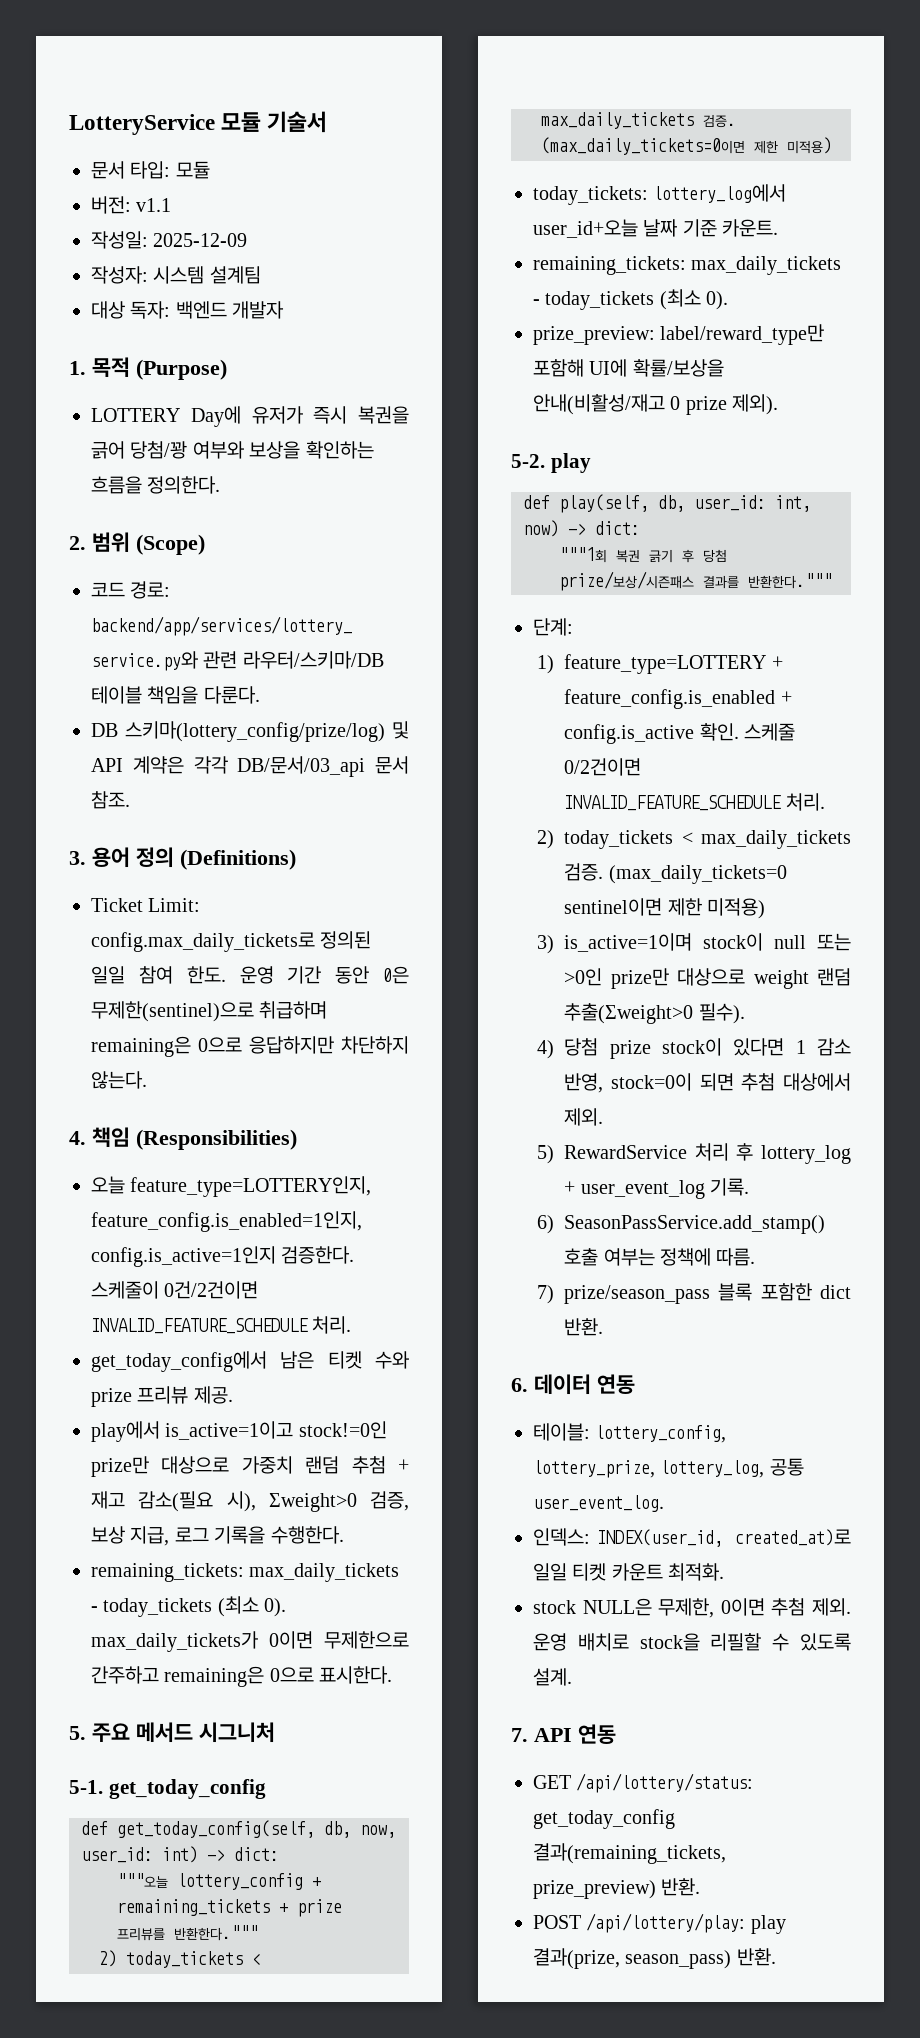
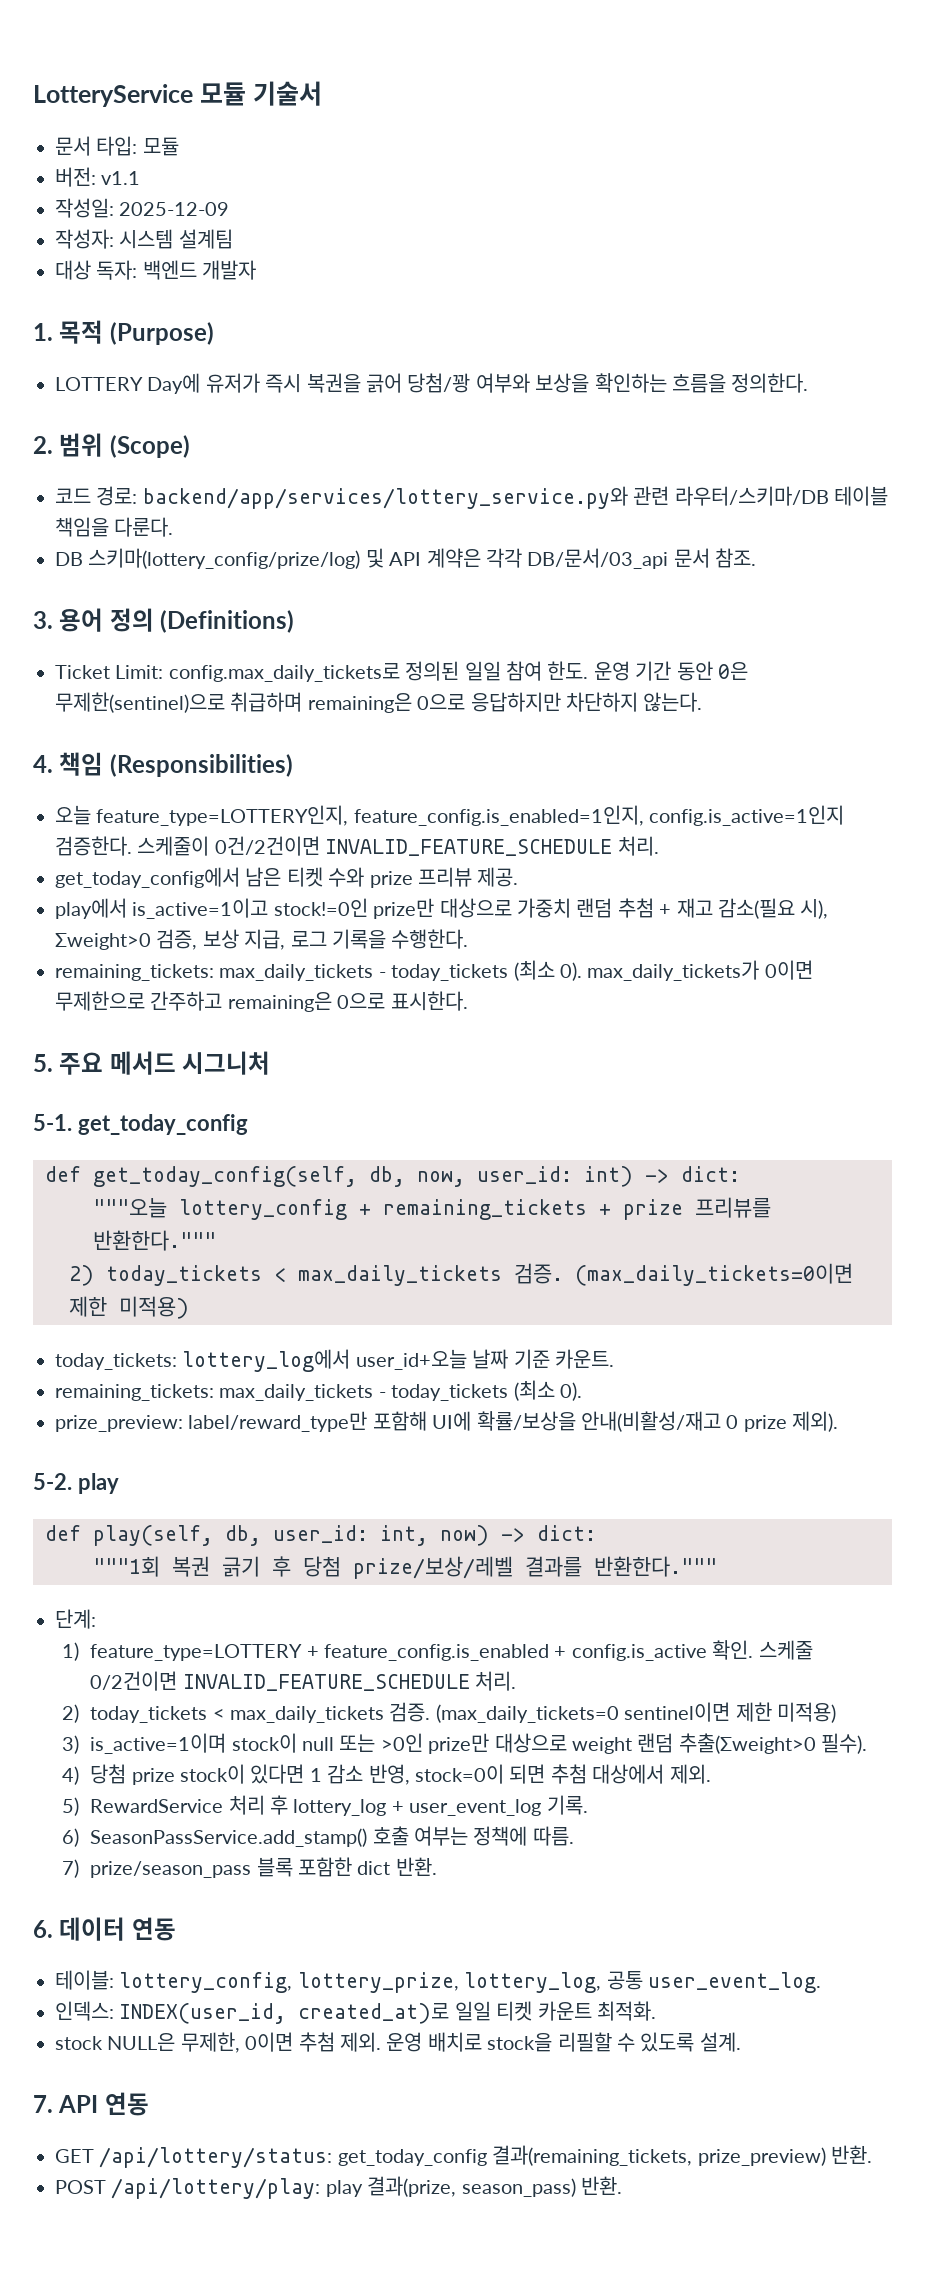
- """1회 복권 긁기 후 당첨 prize/보상/시즌패스 결과를 반환한다."""
+ """1회 복권 긁기 후 당첨 prize/보상/레벨 결과를 반환한다."""

